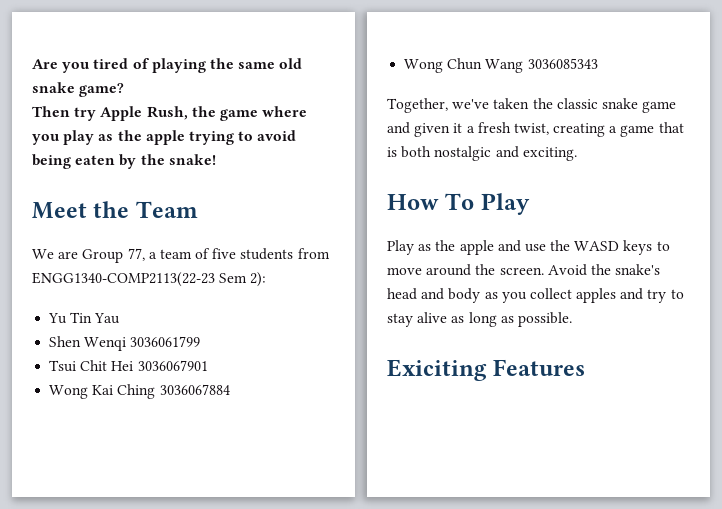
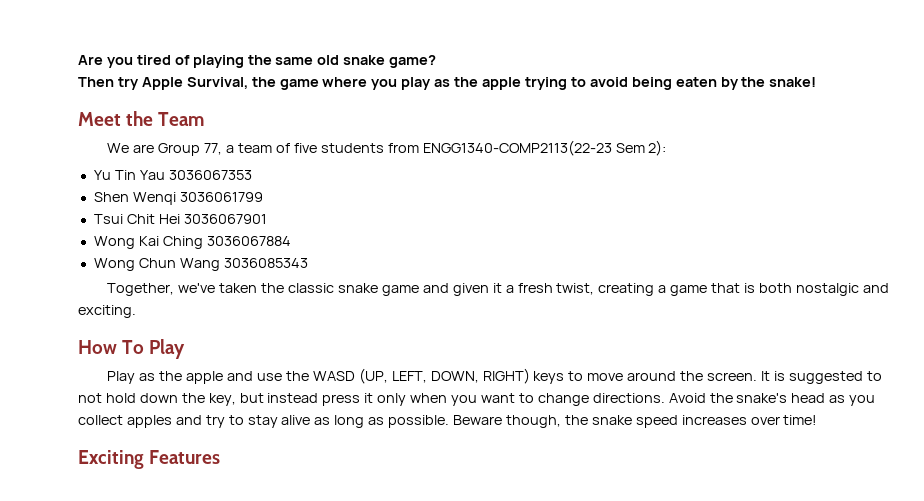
- Then try Apple Rush, the game where you play as the apple trying to avoid being eaten by the snake!
+ Then try Apple Survival, the game where you play as the apple trying to avoid being eaten by the snake!
- Yu Tin Yau
+ Yu Tin Yau 3036067353
- Play as the apple and use the WASD keys to move around the screen.
+ Play as the apple and use the WASD (UP, LEFT, DOWN, RIGHT) keys to move around the screen.
+ It is suggested to not hold down the key, but instead press it only when you want to change directions.
- Avoid the snake's head and body as you collect apples and try to stay alive as long as possible.
- Exiciting Features
+ Avoid the snake's head as you collect apples and try to stay alive as long as possible. Beware though, the snake speed increases over time!
+ Exciting Features

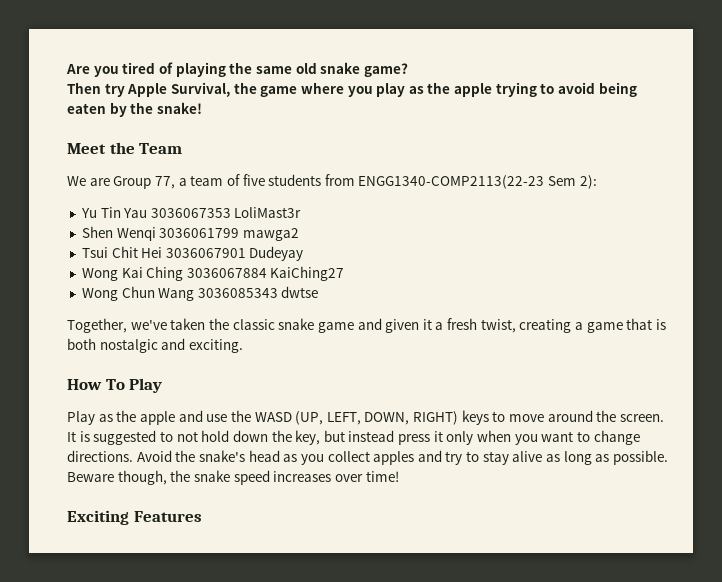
- Yu Tin Yau 3036067353
+ Yu Tin Yau 3036067353 LoliMast3r
- Shen Wenqi 3036061799
+ Shen Wenqi 3036061799 mawga2
- Tsui Chit Hei 3036067901
+ Tsui Chit Hei 3036067901 Dudeyay
- Wong Kai Ching 3036067884
+ Wong Kai Ching 3036067884 KaiChing27
- Wong Chun Wang 3036085343
+ Wong Chun Wang 3036085343 dwtse

